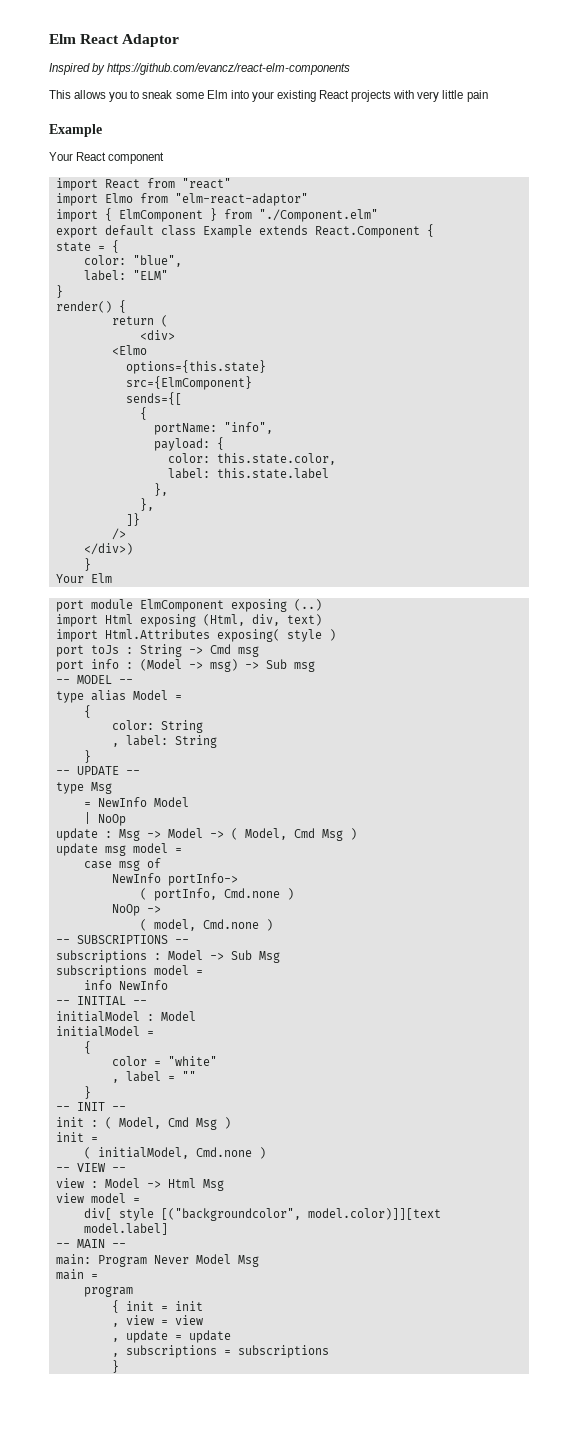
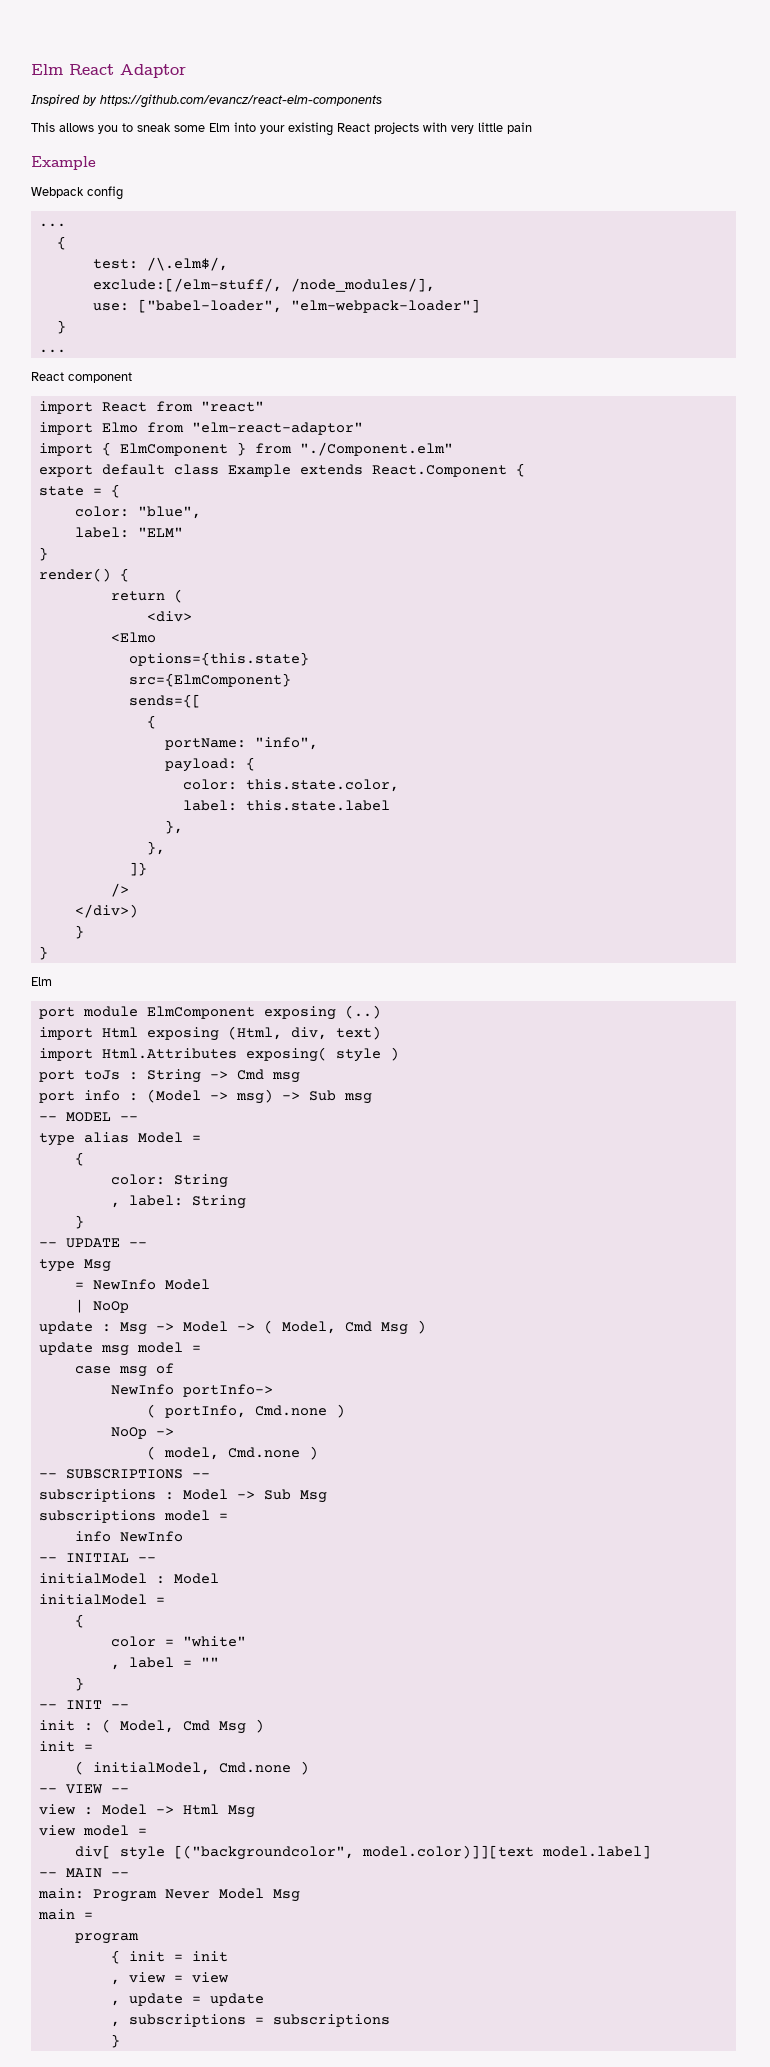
- Your React component
+ Webpack config
+ ...
+ {
+ test: /\.elm$/,
+ exclude:[/elm-stuff/, /node_modules/],
+ use: ["babel-loader", "elm-webpack-loader"]
+ }
+ ...
+ React component
  </div>)
  }
- Your Elm
+ }
+ Elm

